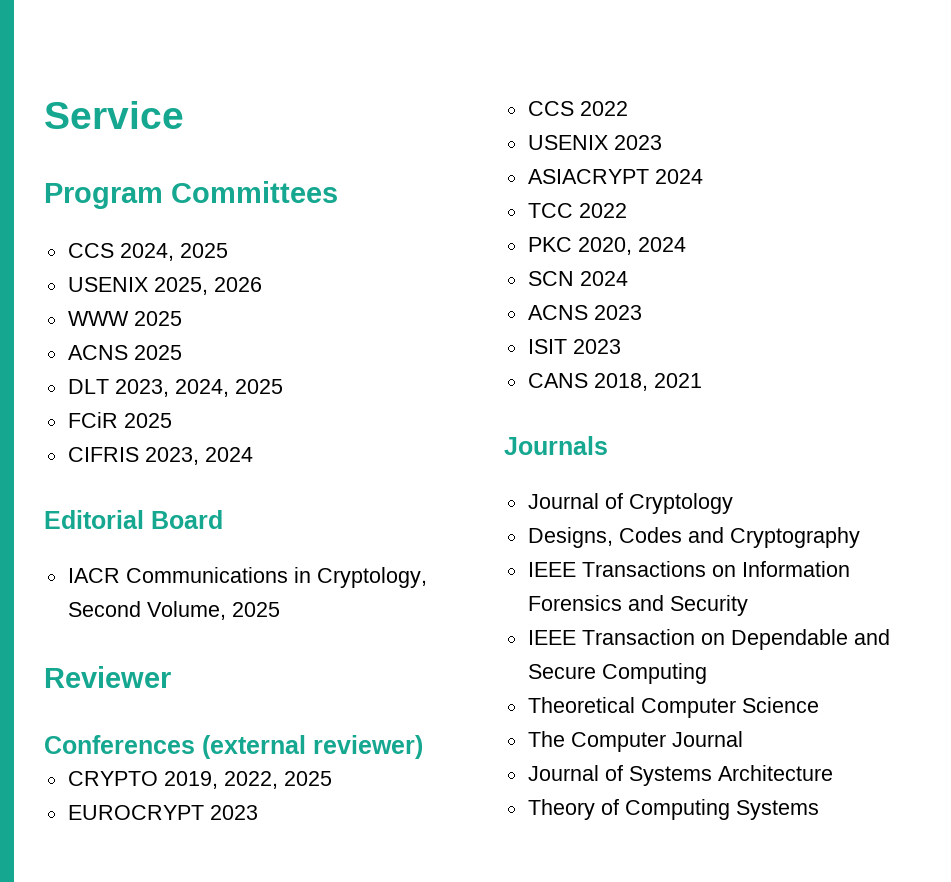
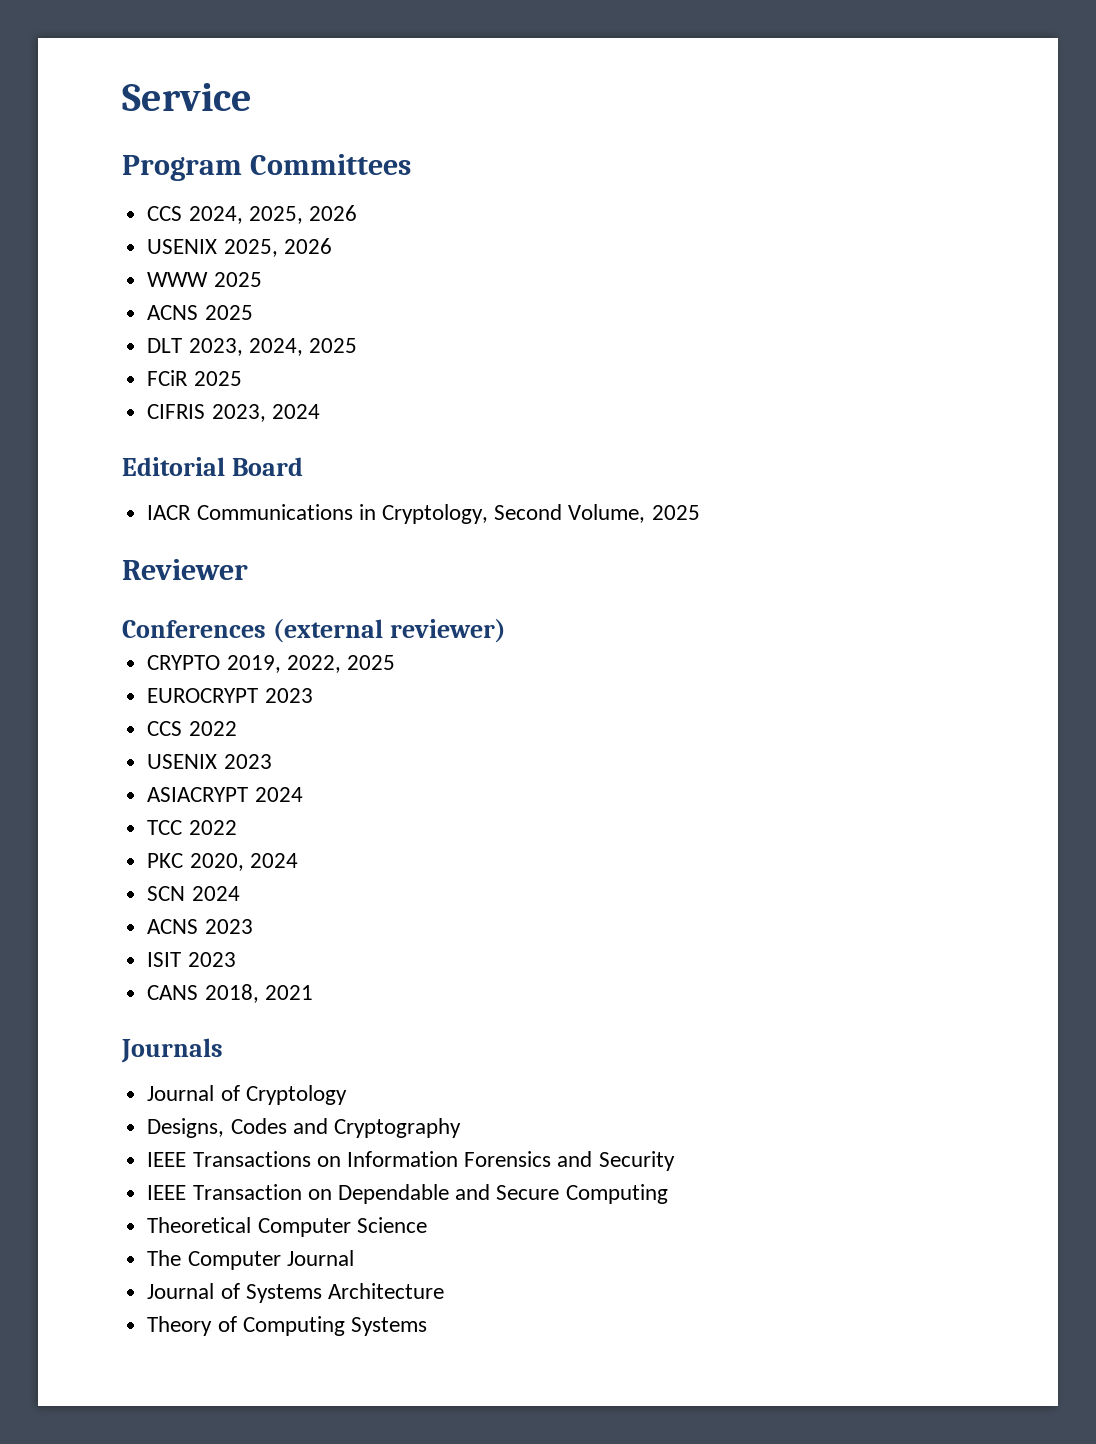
- CCS 2024, 2025
+ CCS 2024, 2025, 2026

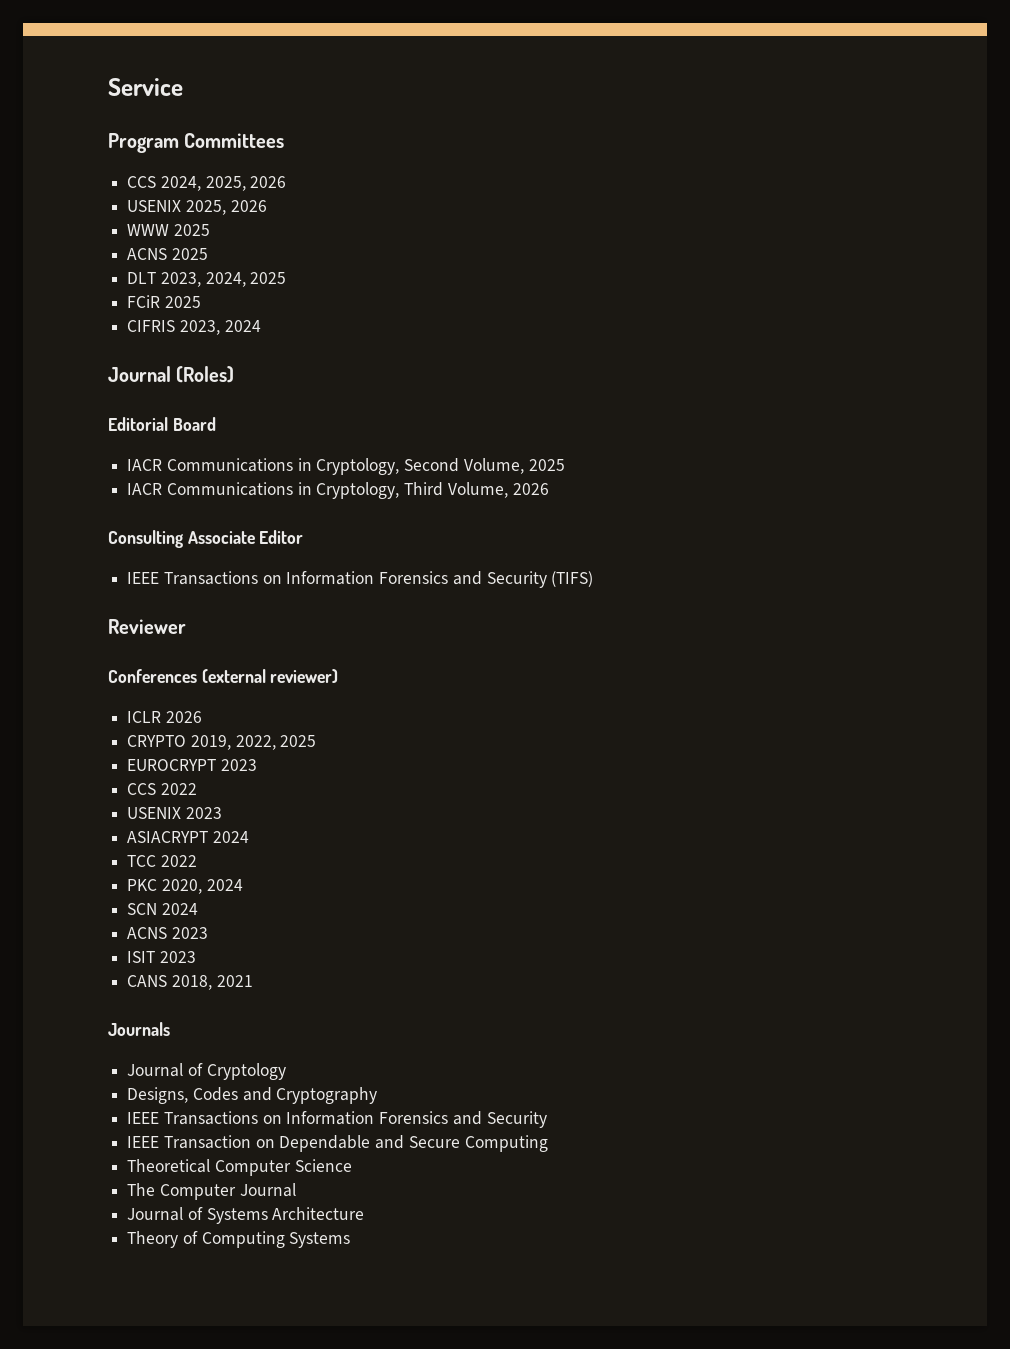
+ Journal (Roles)
+ IACR Communications in Cryptology, Third Volume, 2026
+ Consulting Associate Editor
+ IEEE Transactions on Information Forensics and Security (TIFS)
+ ICLR 2026

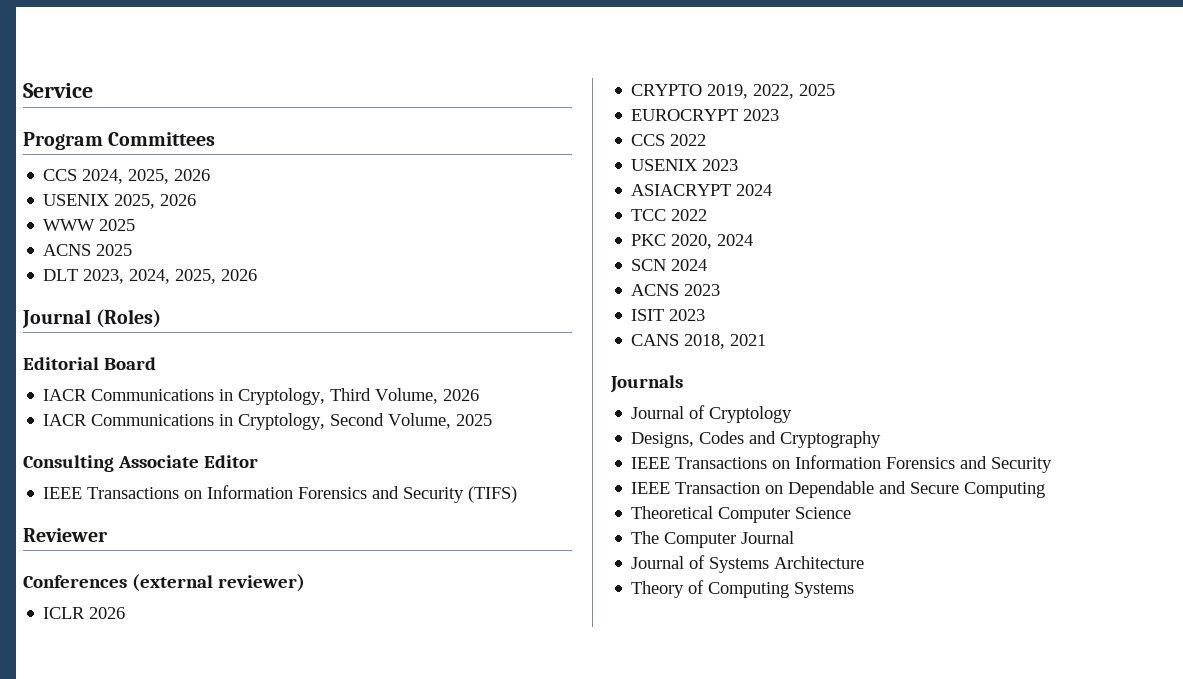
- DLT 2023, 2024, 2025
- FCiR 2025
- CIFRIS 2023, 2024
+ DLT 2023, 2024, 2025, 2026
+ IACR Communications in Cryptology, Third Volume, 2026
  IACR Communications in Cryptology, Second Volume, 2025
- IACR Communications in Cryptology, Third Volume, 2026

